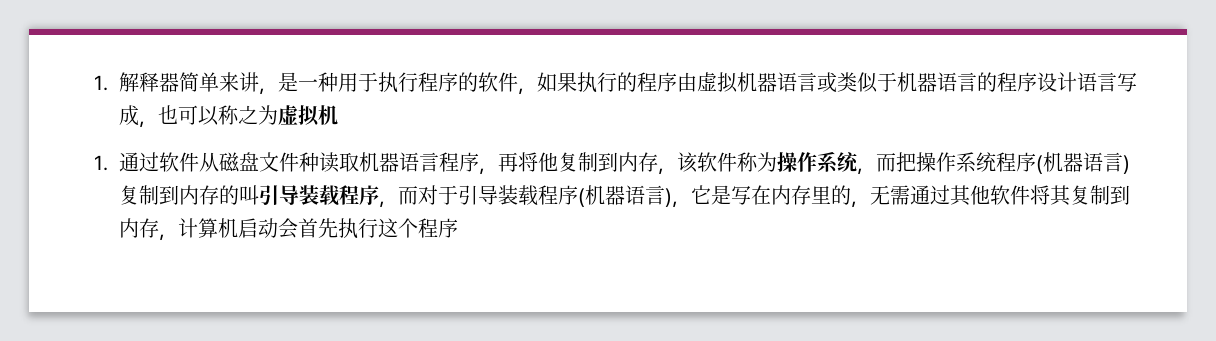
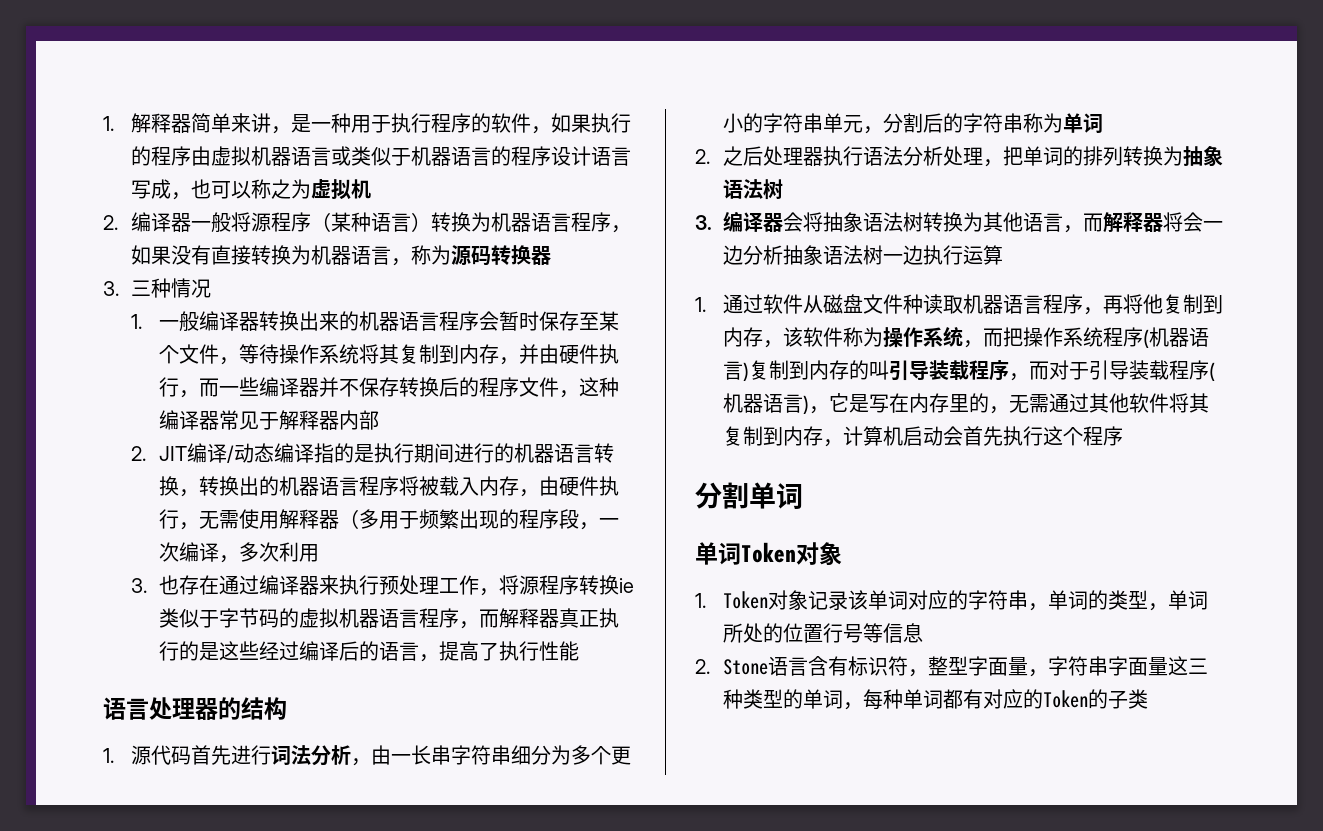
+ 2.编译器一般将源程序（某种语言）转换为机器语言程序，如果没有直接转换为机器语言，称为源码转换器
+ 3.三种情况
+ 1.一般编译器转换出来的机器语言程序会暂时保存至某个文件，等待操作系统将其复制到内存，并由硬件执行，而一些编译器并不保存转换后的程序文件，这种编译器常见于解释器内部
+ 2. JIT编译/动态编译指的是执行期间进行的机器语言转换，转换出的机器语言程序将被载入内存，由硬件执行，无需使用解释器（多用于频繁出现的程序段，一次编译，多次利用
+ 3.也存在通过编译器来执行预处理工作，将源程序转换ie类似于字节码的虚拟机器语言程序，而解释器真正执行的是这些经过编译后的语言，提高了执行性能
+ 语言处理器的结构
+ 1.源代码首先进行词法分析，由一长串字符串细分为多个更小的字符串单元，分割后的字符串称为单词
+ 2.之后处理器执行语法分析处理，把单词的排列转换为抽象语法树
+ 3.编译器会将抽象语法树转换为其他语言，而解释器将会一边分析抽象语法树一边执行运算
+ 分割单词
+ 单词Token对象
+ 1. Token对象记录该单词对应的字符串，单词的类型，单词所处的位置行号等信息
+ 2. Stone语言含有标识符，整型字面量，字符串字面量这三种类型的单词，每种单词都有对应的Token的子类

